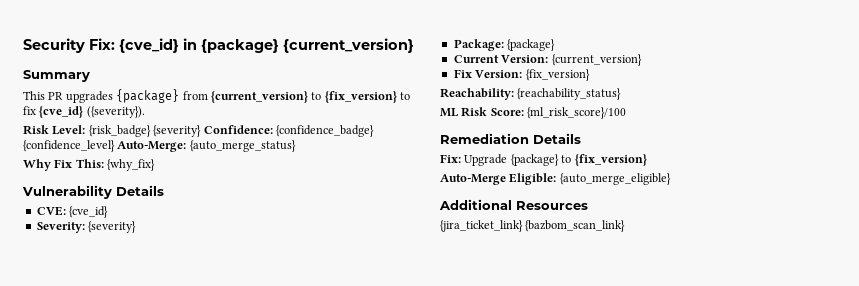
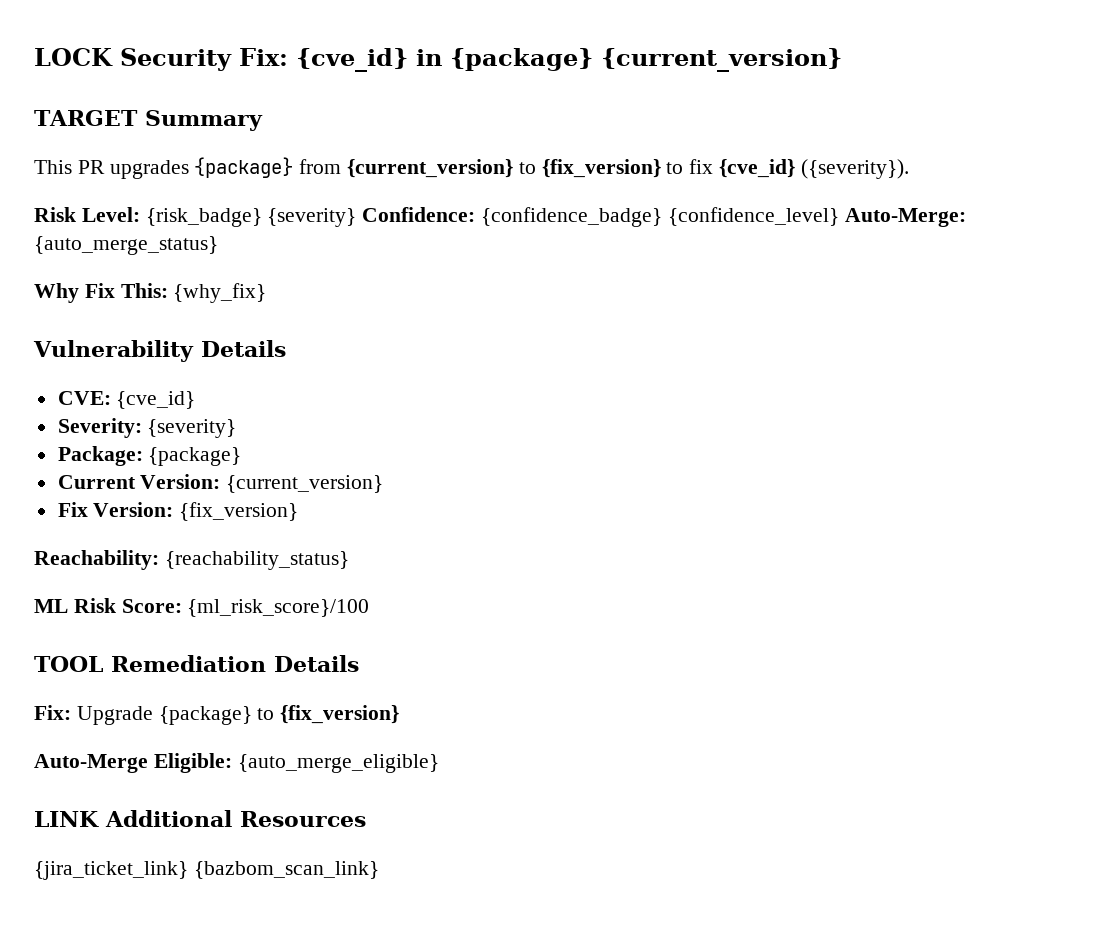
- Security Fix: {cve_id} in {package} {current_version}
+ LOCK Security Fix: {cve_id} in {package} {current_version}
- Summary
+ TARGET Summary
- Remediation Details
+ TOOL Remediation Details
- Additional Resources
+ LINK Additional Resources

